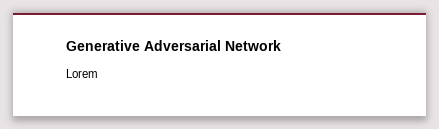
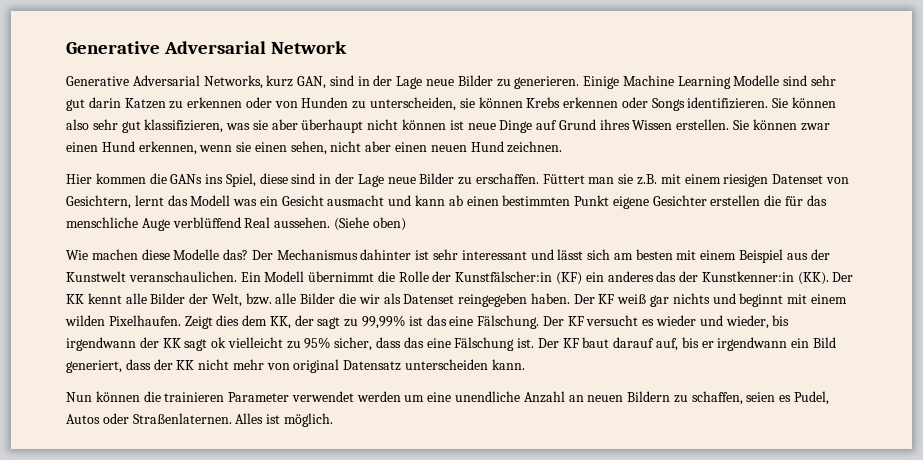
- Lorem
+ Generative Adversarial Networks, kurz GAN, sind in der Lage neue Bilder zu generieren. Einige Machine Learning Modelle sind sehr gut darin Katzen zu erkennen oder von Hunden zu unterscheiden, sie können Krebs erkennen oder Songs identifizieren. Sie können also sehr gut klassifizieren, was sie aber überhaupt nicht können ist neue Dinge auf Grund ihres Wissen erstellen. Sie können zwar einen Hund erkennen, wenn sie einen sehen, nicht aber einen neuen Hund zeichnen.
+ Hier kommen die GANs ins Spiel, diese sind in der Lage neue Bilder zu erschaffen. Füttert man sie z.B. mit einem riesigen Datenset von Gesichtern, lernt das Modell was ein Gesicht ausmacht und kann ab einen bestimmten Punkt eigene Gesichter erstellen die für das menschliche Auge verblüffend Real aussehen. (Siehe oben)
+ Wie machen diese Modelle das? Der Mechanismus dahinter ist sehr interessant und lässt sich am besten mit einem Beispiel aus der Kunstwelt veranschaulichen. Ein Modell übernimmt die Rolle der Kunstfälscher:in (KF) ein anderes das der Kunstkenner:in (KK). Der KK kennt alle Bilder der Welt, bzw. alle Bilder die wir als Datenset reingegeben haben. Der KF weiß gar nichts und beginnt mit einem wilden Pixelhaufen. Zeigt dies dem KK, der sagt zu 99,99% ist das eine Fälschung. Der KF versucht es wieder und wieder, bis irgendwann der KK sagt ok vielleicht zu 95% sicher, dass das eine Fälschung ist. Der KF baut darauf auf, bis er irgendwann ein Bild generiert, dass der KK nicht mehr von original Datensatz unterscheiden kann.
+ Nun können die trainieren Parameter verwendet werden um eine unendliche Anzahl an neuen Bildern zu schaffen, seien es Pudel, Autos oder Straßenlaternen. Alles ist möglich.

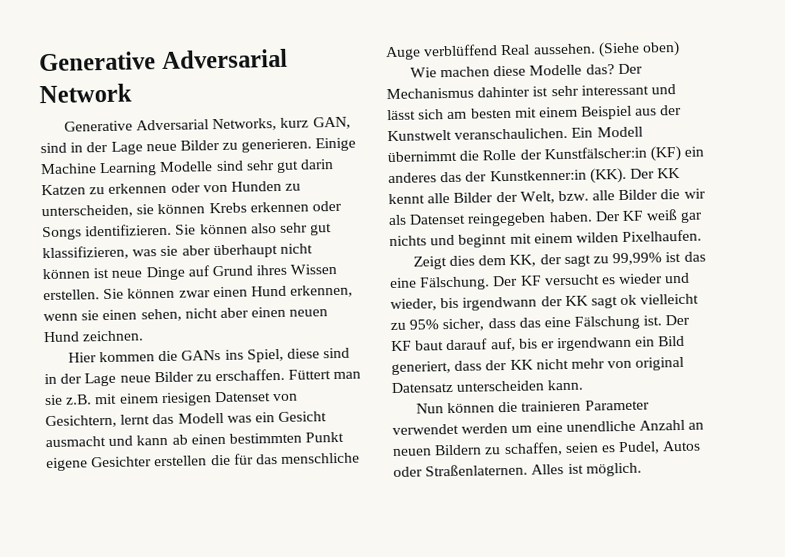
- Der KF weiß gar nichts und beginnt mit einem wilden Pixelhaufen. Zeigt dies dem KK, der sagt zu 99,99% ist das eine Fälschung.
+ Der KF weiß gar nichts und beginnt mit einem wilden Pixelhaufen.
+ Zeigt dies dem KK, der sagt zu 99,99% ist das eine Fälschung.

